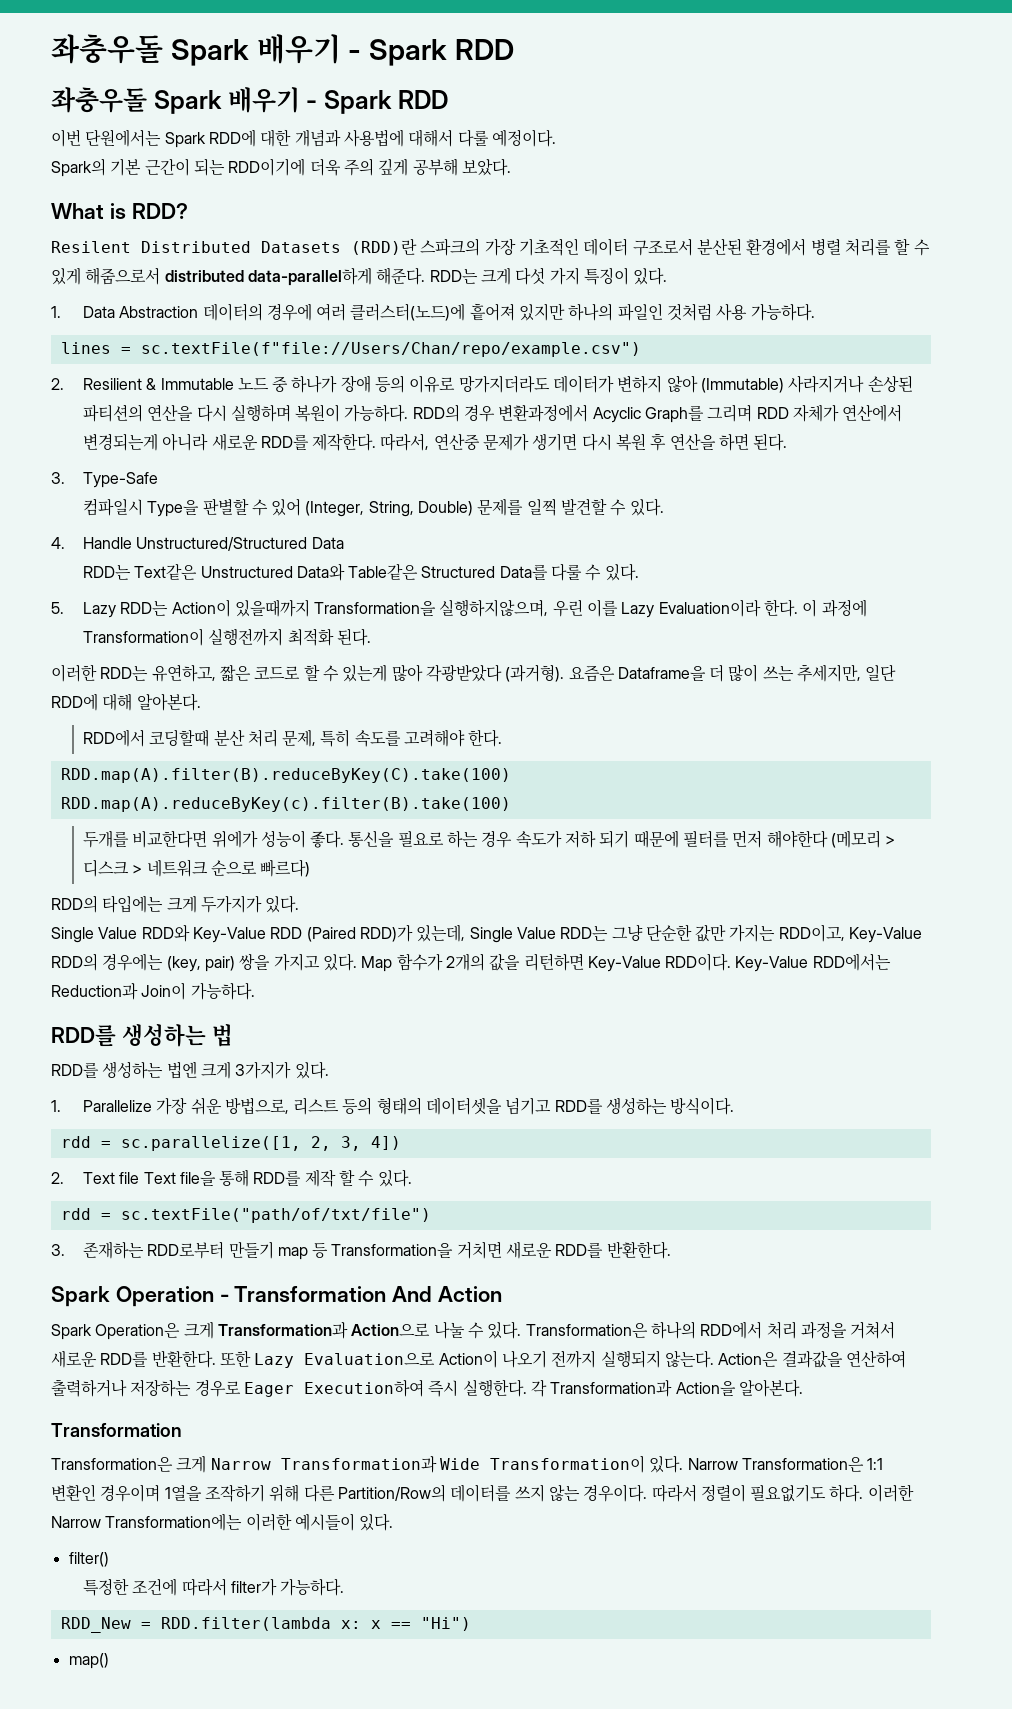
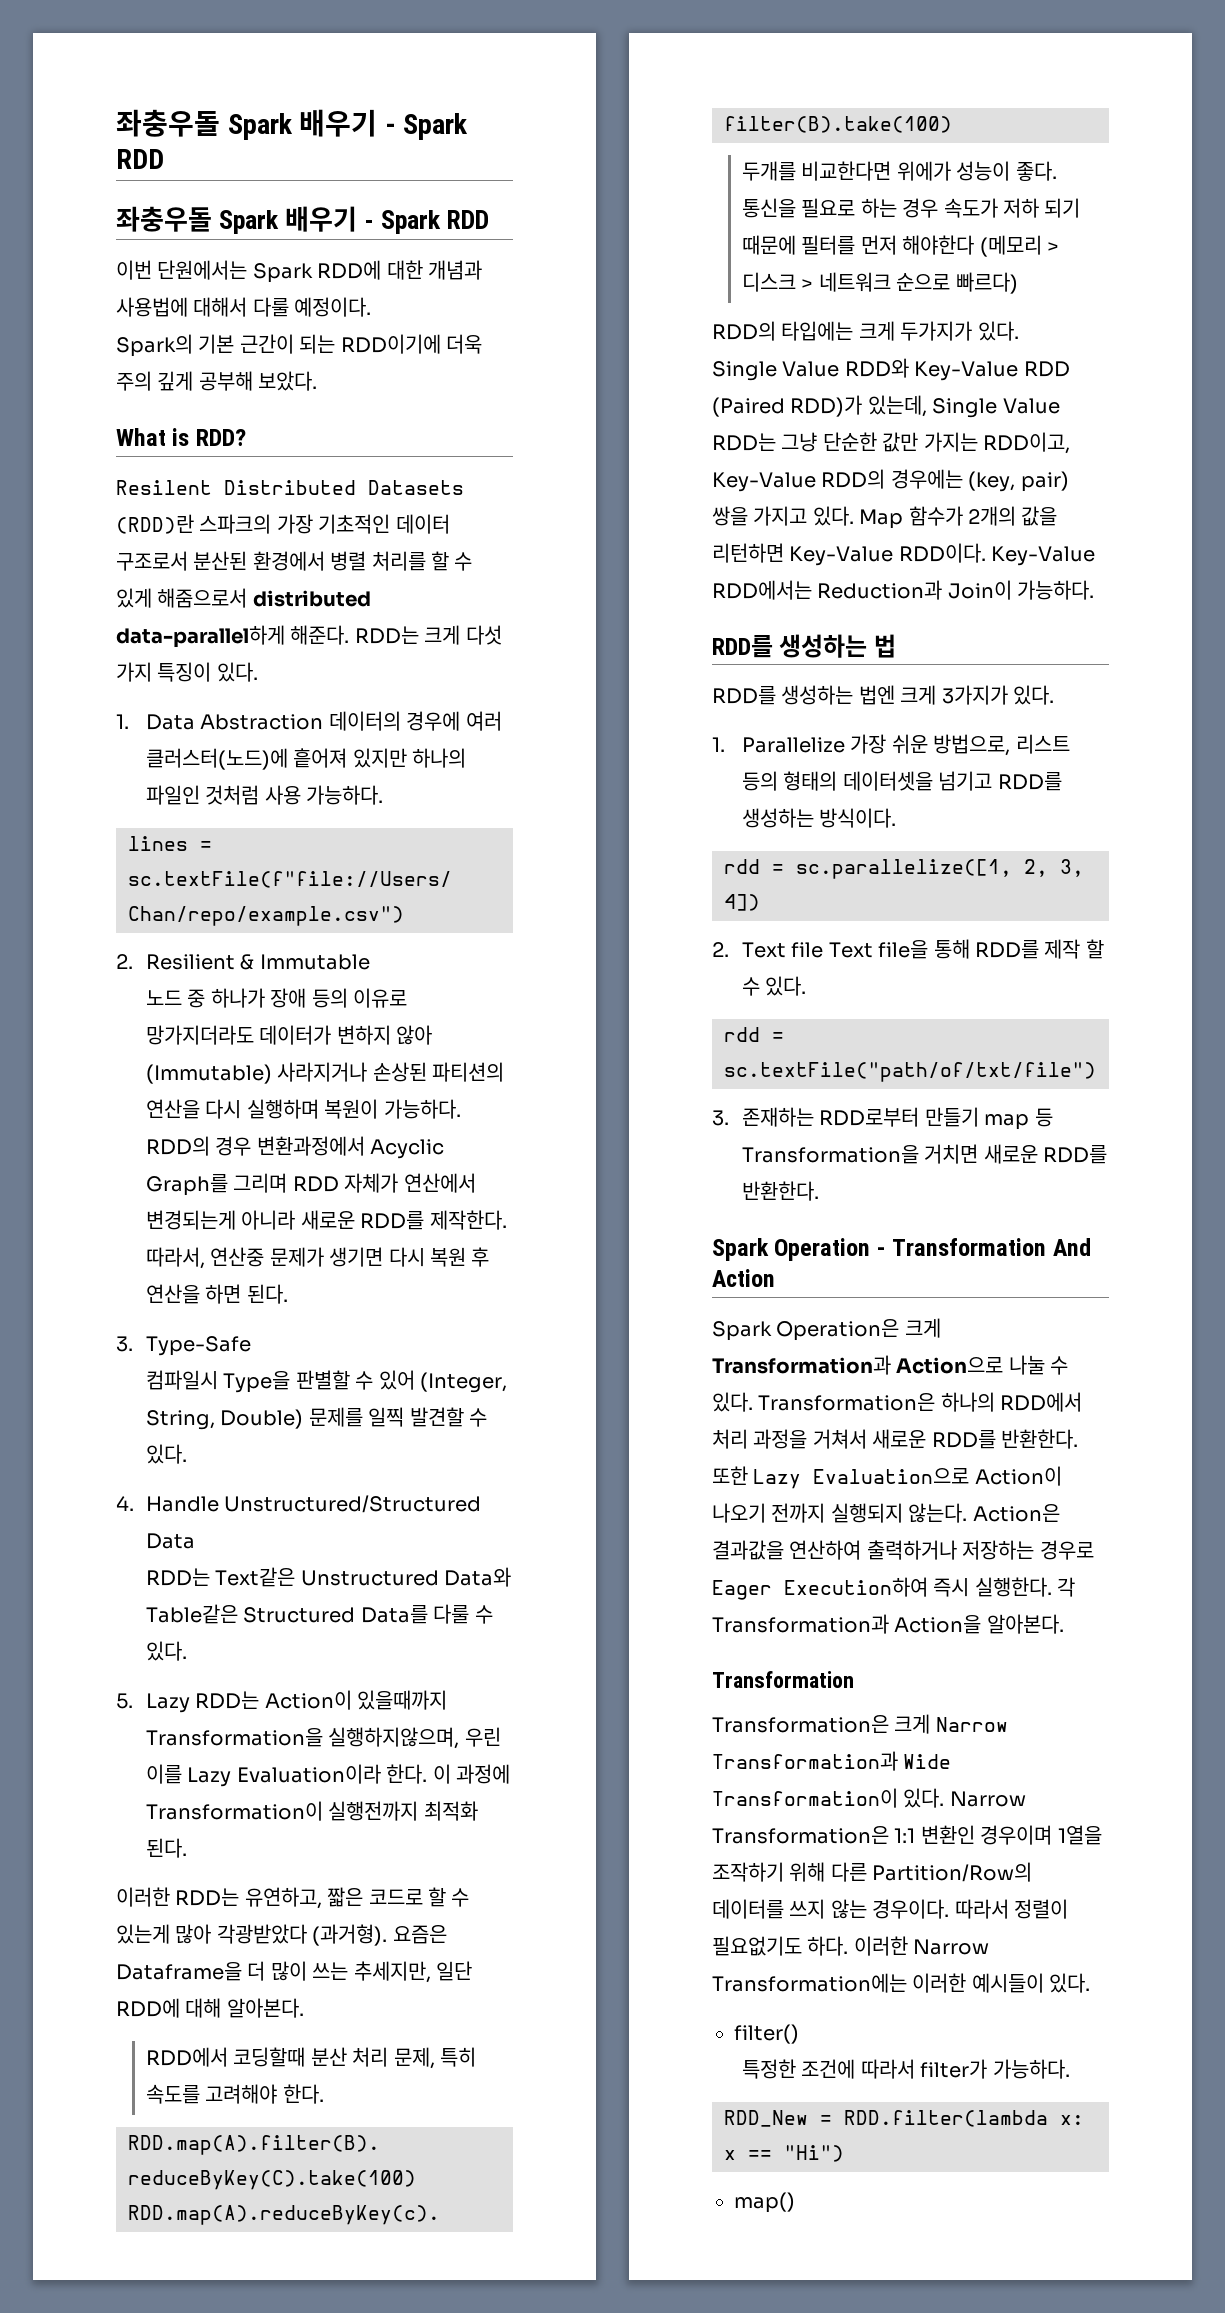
- 2. Resilient & Immutable 노드 중 하나가 장애 등의 이유로 망가지더라도 데이터가 변하지 않아 (Immutable) 사라지거나 손상된 파티션의 연산을 다시 실행하며 복원이 가능하다.
+ 2. Resilient & Immutable
+ 노드 중 하나가 장애 등의 이유로 망가지더라도 데이터가 변하지 않아 (Immutable) 사라지거나 손상된 파티션의 연산을 다시 실행하며 복원이 가능하다.

